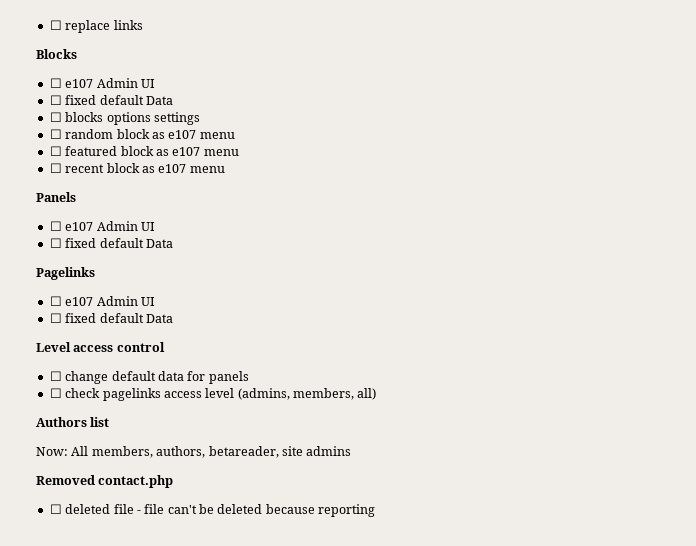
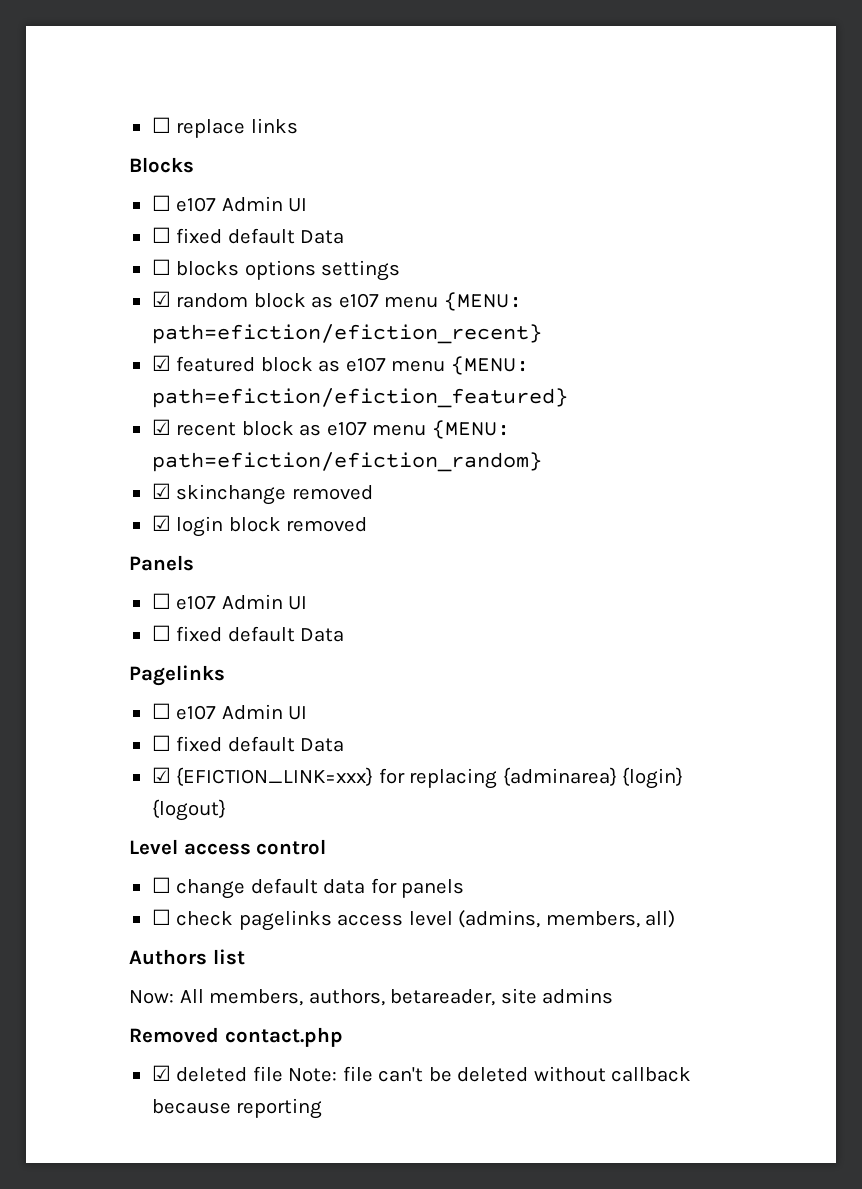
- ☐ random block as e107 menu
- ☐ featured block as e107 menu
- ☐ recent block as e107 menu
+ ☑ random block as e107 menu {MENU: path=efiction/efiction_recent}
+ ☑ featured block as e107 menu {MENU: path=efiction/efiction_featured}
+ ☑ recent block as e107 menu {MENU: path=efiction/efiction_random}
+ ☑ skinchange removed
+ ☑ login block removed
+ ☑ {EFICTION_LINK=xxx} for replacing {adminarea} {login} {logout}
- ☐ deleted file - file can't be deleted because reporting
+ ☑ deleted file Note: file can't be deleted without callback because reporting

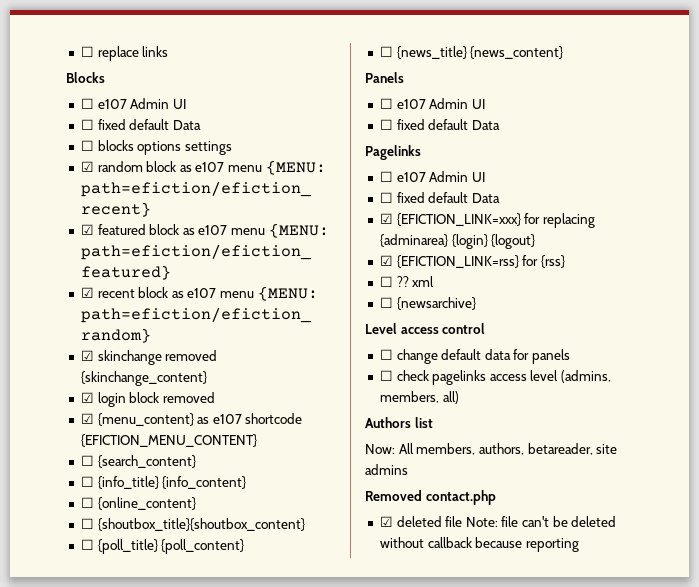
- ☑ skinchange removed
+ ☑ skinchange removed {skinchange_content}
+ ☑ {menu_content} as e107 shortcode {EFICTION_MENU_CONTENT}
+ ☐ {search_content}
+ ☐ {info_title} {info_content}
+ ☐ {online_content}
+ ☐ {shoutbox_title}{shoutbox_content}
+ ☐ {poll_title} {poll_content}
+ ☐ {news_title} {news_content}
+ ☑ {EFICTION_LINK=rss} for {rss}
+ ☐ ?? xml
+ ☐ {newsarchive}

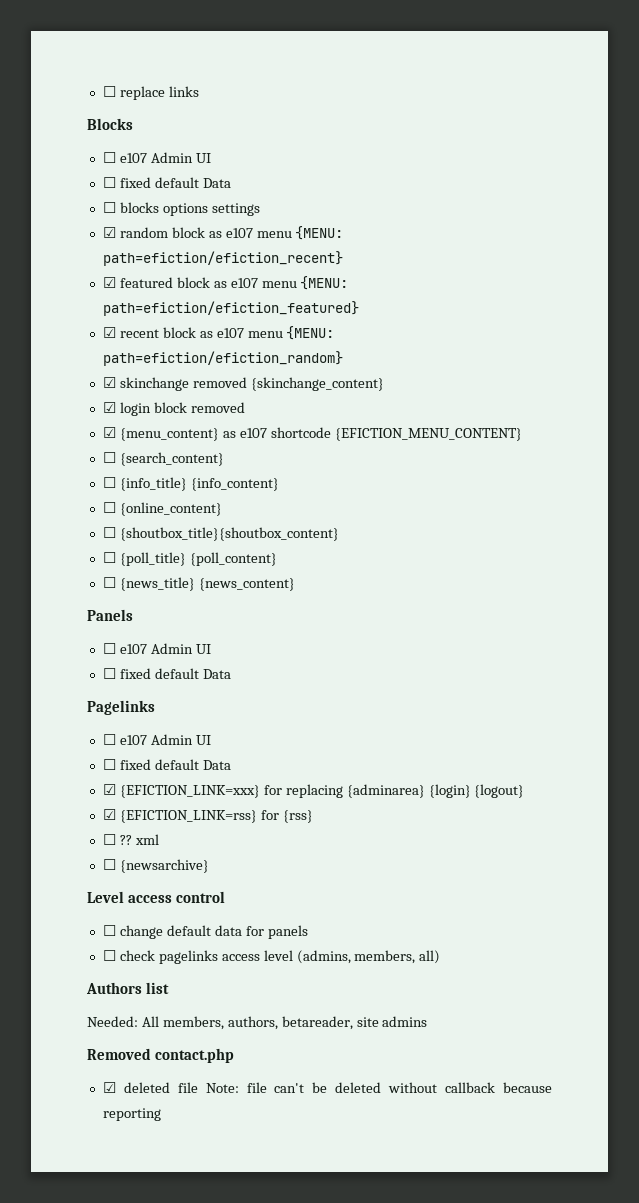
- Now: All members, authors, betareader, site admins
+ Needed: All members, authors, betareader, site admins

